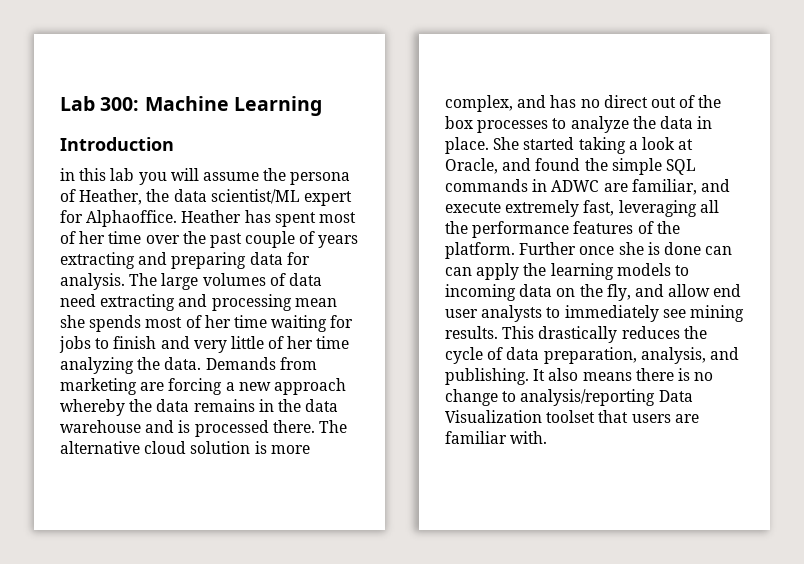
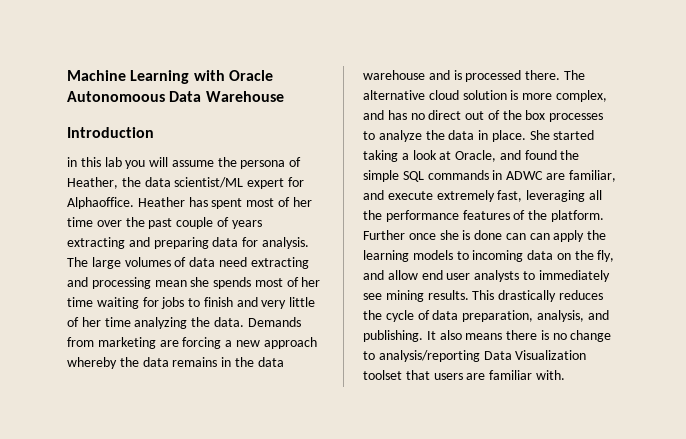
- Lab 300: Machine Learning
+ Machine Learning with Oracle Autonomoous Data Warehouse

